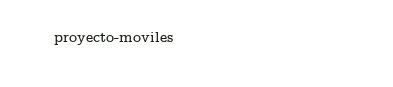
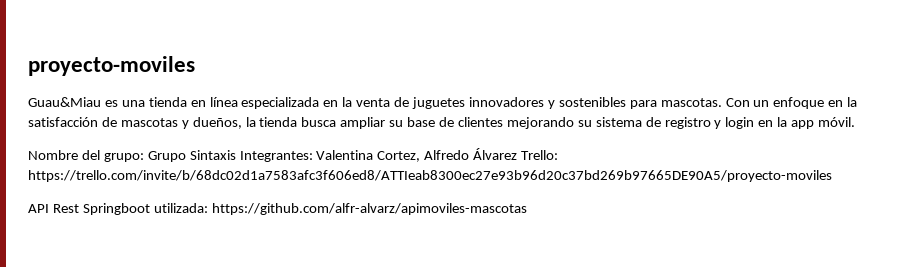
+ Guau&Miau es una tienda en línea especializada en la venta de juguetes innovadores y sostenibles para mascotas. Con un enfoque en la satisfacción de mascotas y dueños, la tienda busca ampliar su base de clientes mejorando su sistema de registro y login en la app móvil.
+ Nombre del grupo: Grupo Sintaxis Integrantes: Valentina Cortez, Alfredo Álvarez Trello: https://trello.com/invite/b/68dc02d1a7583afc3f606ed8/ATTIeab8300ec27e93b96d20c37bd269b97665DE90A5/proyecto-moviles
+ API Rest Springboot utilizada: https://github.com/alfr-alvarz/apimoviles-mascotas

